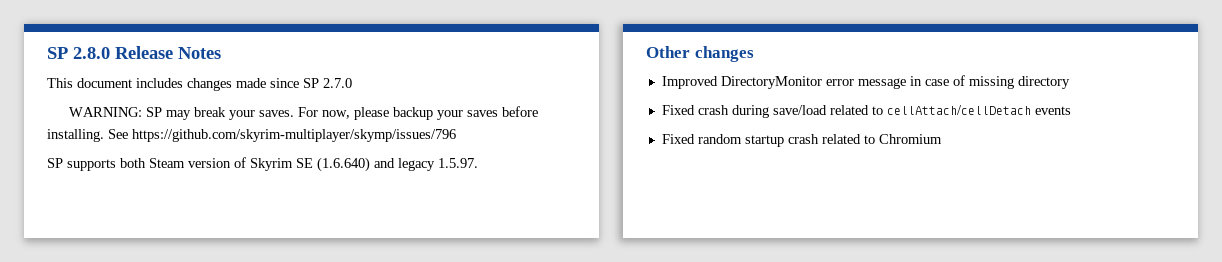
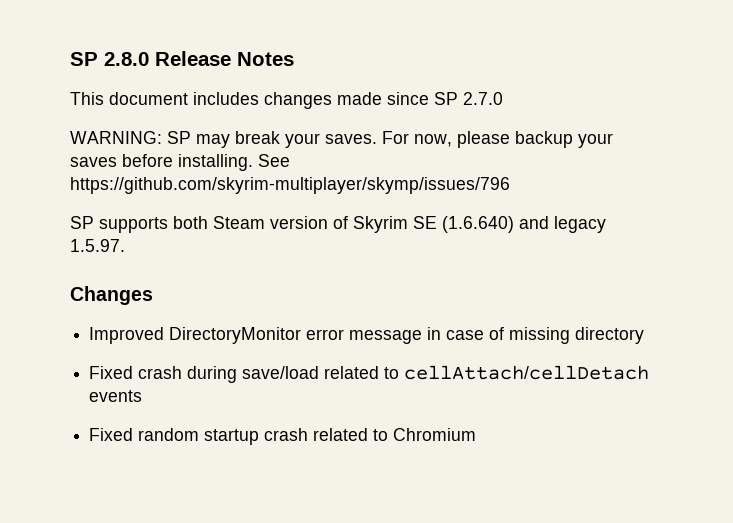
- Other changes
+ Changes

